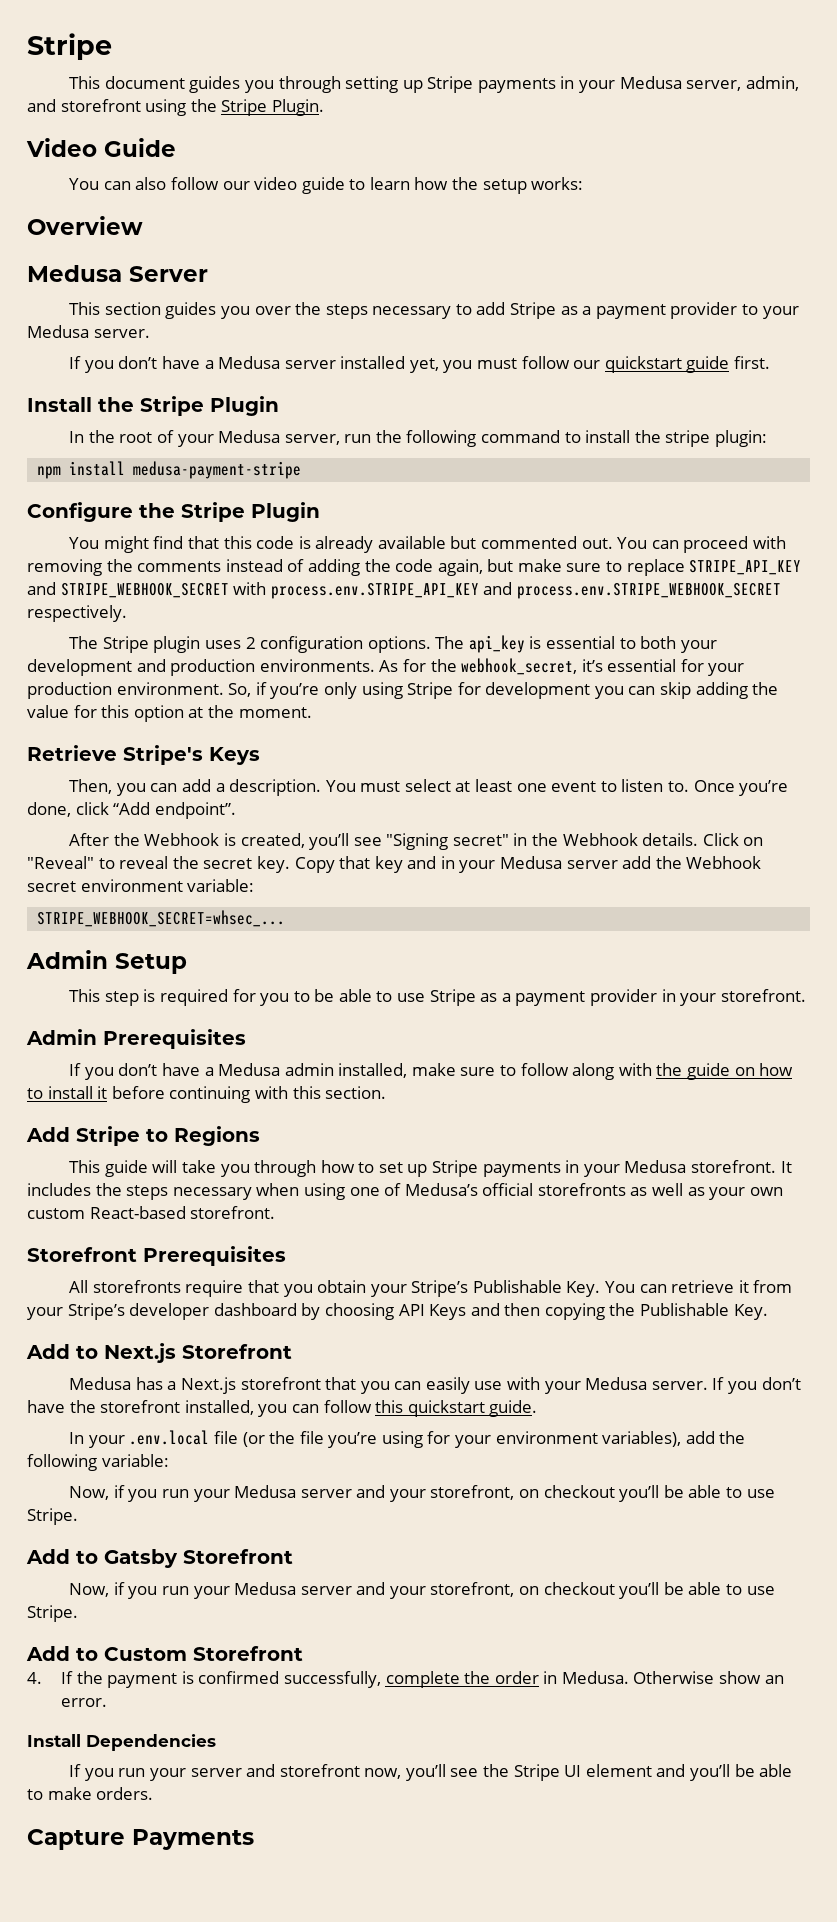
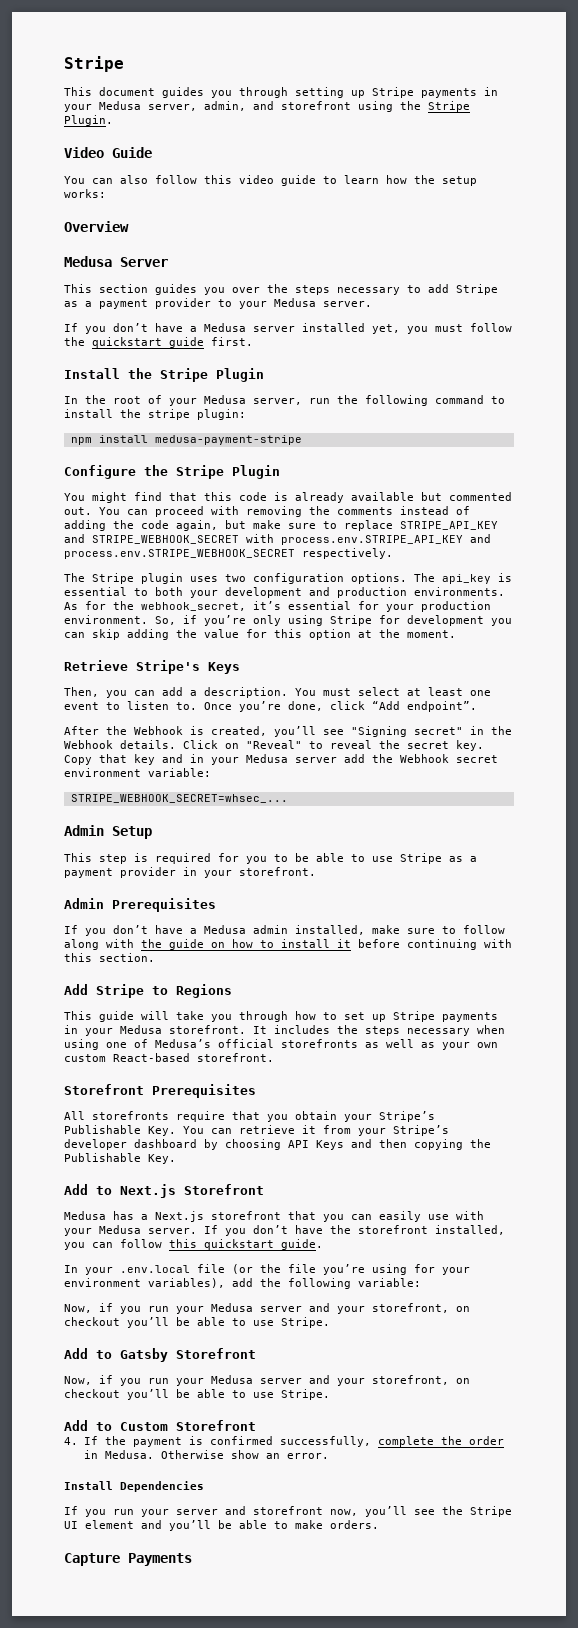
- You can also follow our video guide to learn how the setup works:
+ You can also follow this video guide to learn how the setup works:
- If you don’t have a Medusa server installed yet, you must follow our quickstart guide first.
+ If you don’t have a Medusa server installed yet, you must follow the quickstart guide first.
- The Stripe plugin uses 2 configuration options.
+ The Stripe plugin uses two configuration options.

